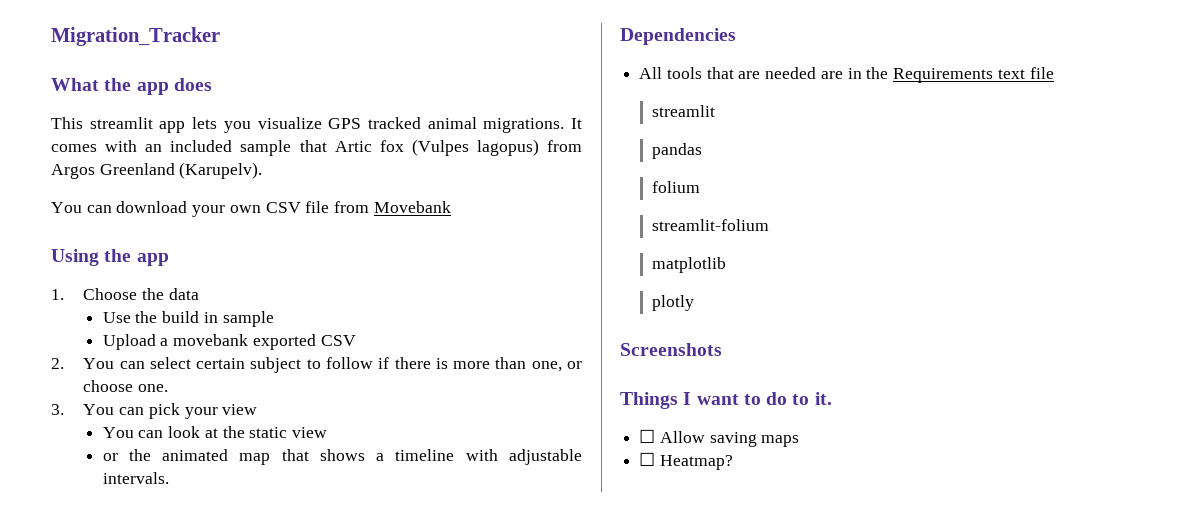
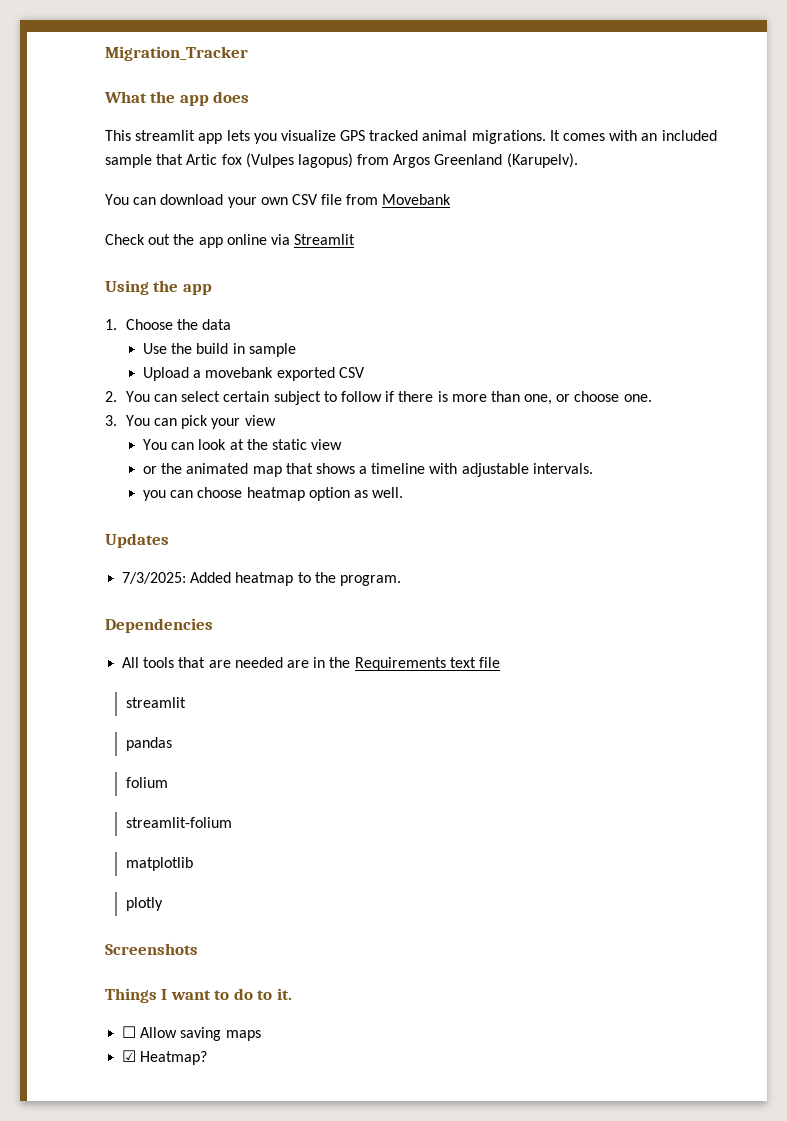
+ Check out the app online via Streamlit
+ you can choose heatmap option as well.
+ Updates
+ 7/3/2025: Added heatmap to the program.
- ☐ Heatmap?
+ ☑ Heatmap?

